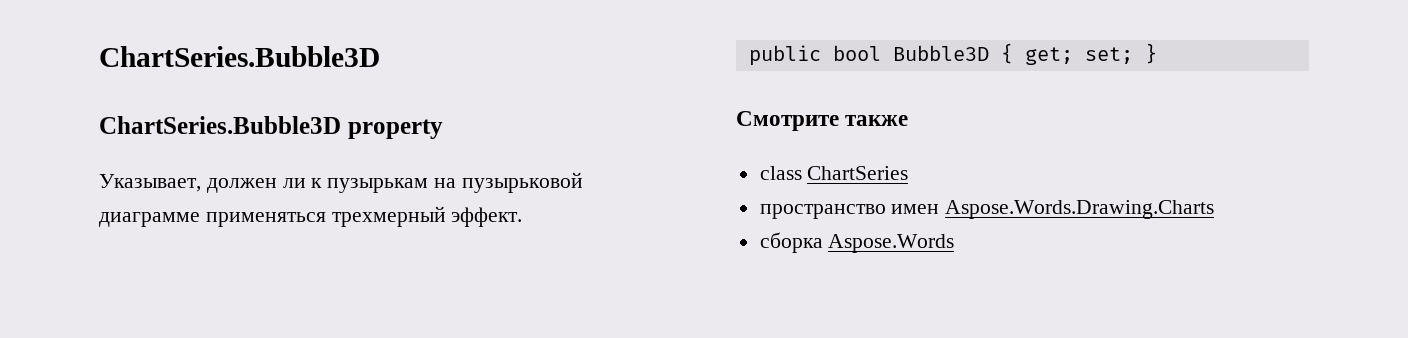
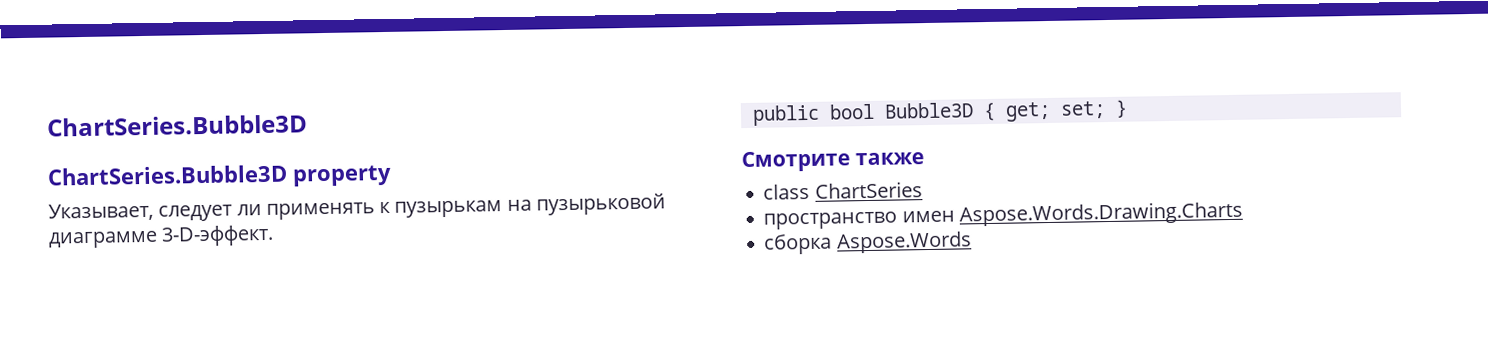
- Указывает, должен ли к пузырькам на пузырьковой диаграмме применяться трехмерный эффект.
+ Указывает, следует ли применять к пузырькам на пузырьковой диаграмме 3-D-эффект.

